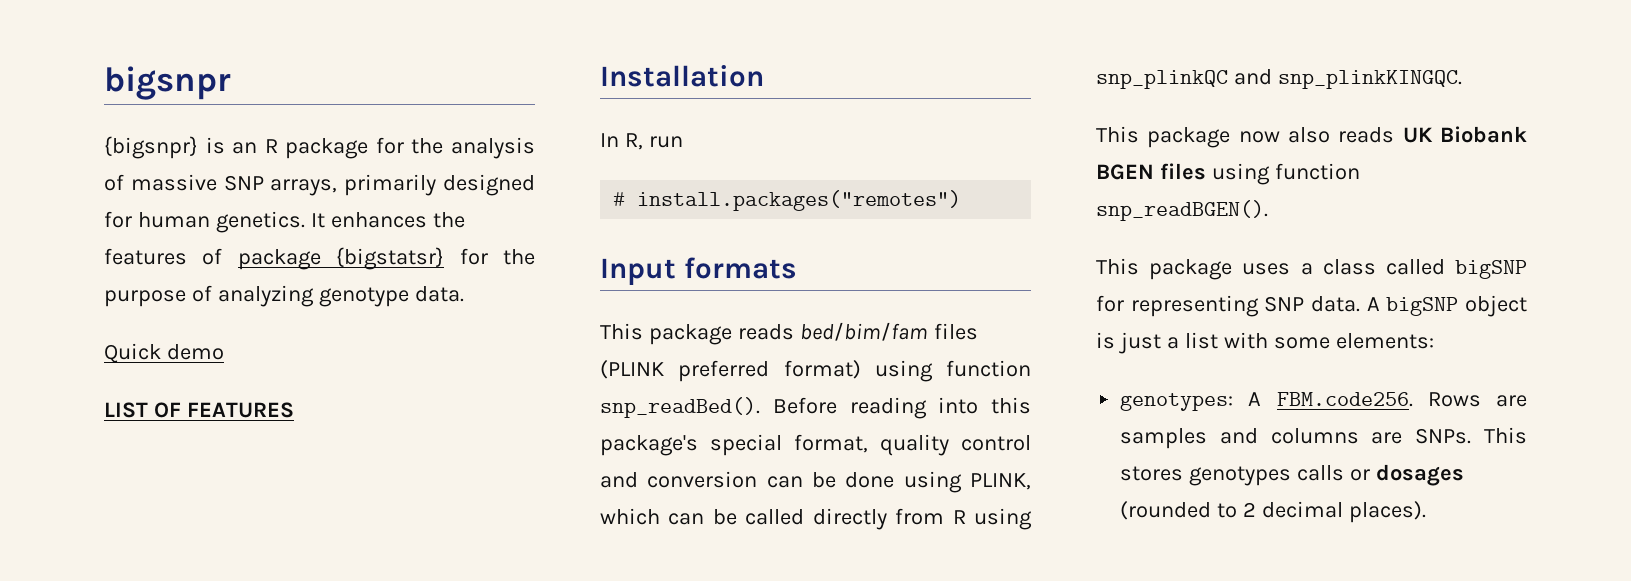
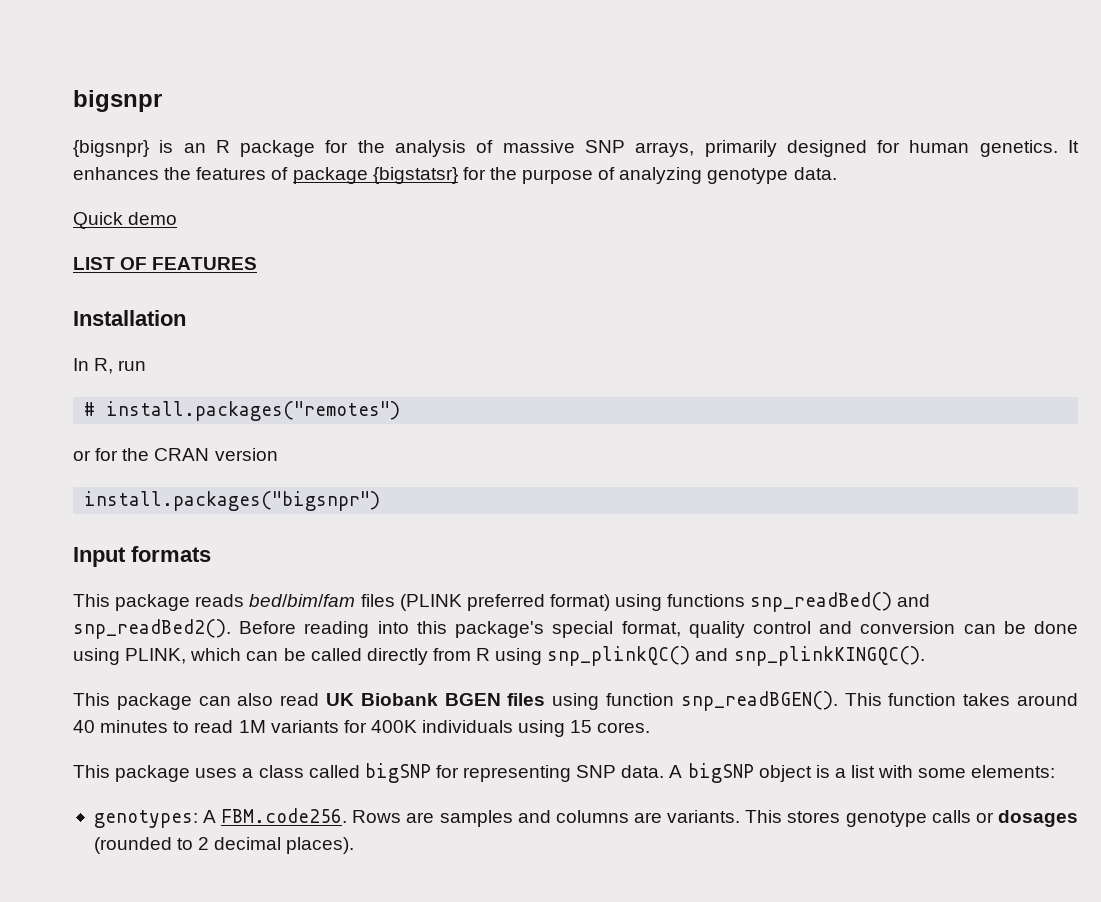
+ or for the CRAN version
+ install.packages("bigsnpr")
- This package reads bed/bim/fam files (PLINK preferred format) using function snp_readBed().
+ This package reads bed/bim/fam files (PLINK preferred format) using functions snp_readBed() and snp_readBed2().
- Before reading into this package's special format, quality control and conversion can be done using PLINK, which can be called directly from R using snp_plinkQC and snp_plinkKINGQC.
- This package now also reads UK Biobank BGEN files using function snp_readBGEN().
+ Before reading into this package's special format, quality control and conversion can be done using PLINK, which can be called directly from R using snp_plinkQC() and snp_plinkKINGQC().
+ This package can also read UK Biobank BGEN files using function snp_readBGEN(). This function takes around 40 minutes to read 1M variants for 400K individuals using 15 cores.
- A bigSNP object is just a list with some elements:
+ A bigSNP object is a list with some elements:
- genotypes: A FBM.code256. Rows are samples and columns are SNPs.
+ genotypes: A FBM.code256. Rows are samples and columns are variants.
- This stores genotypes calls or dosages (rounded to 2 decimal places).
+ This stores genotype calls or dosages (rounded to 2 decimal places).

